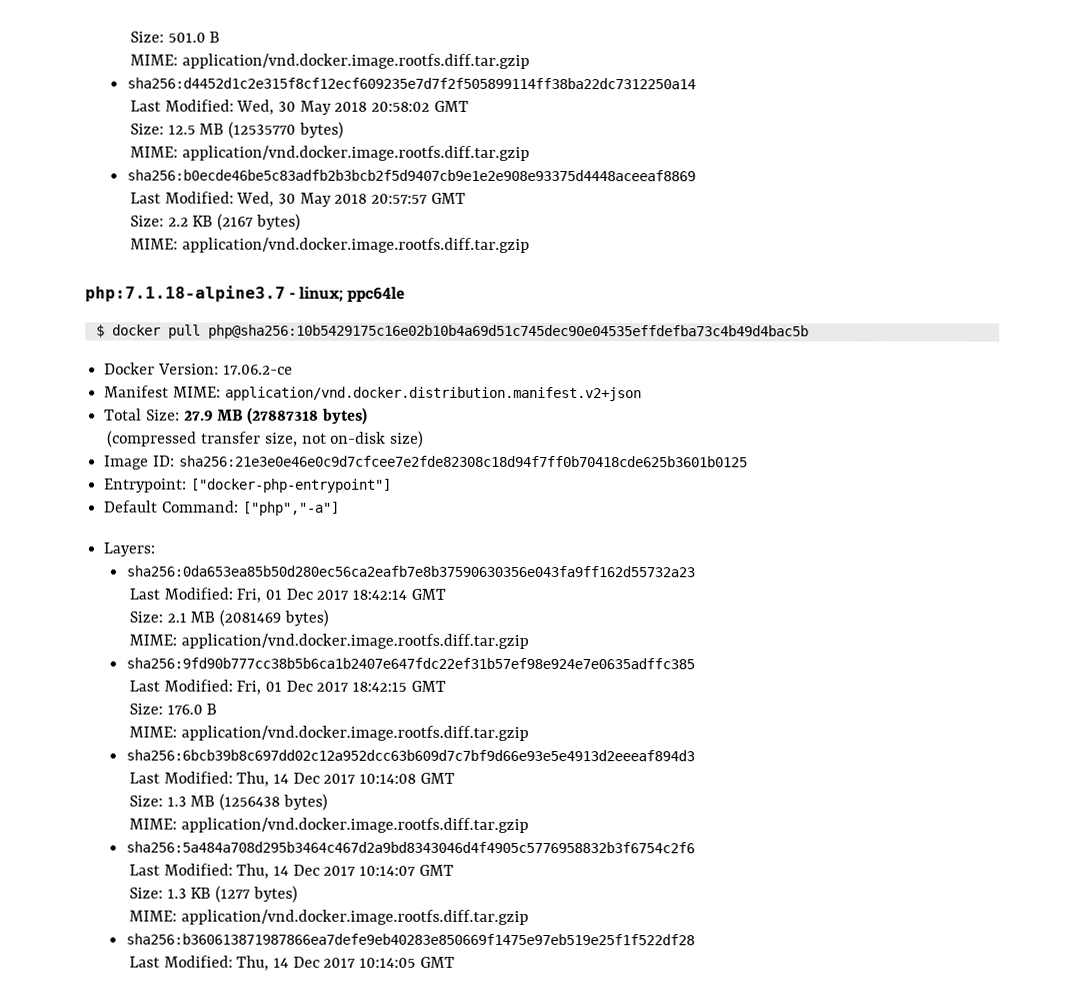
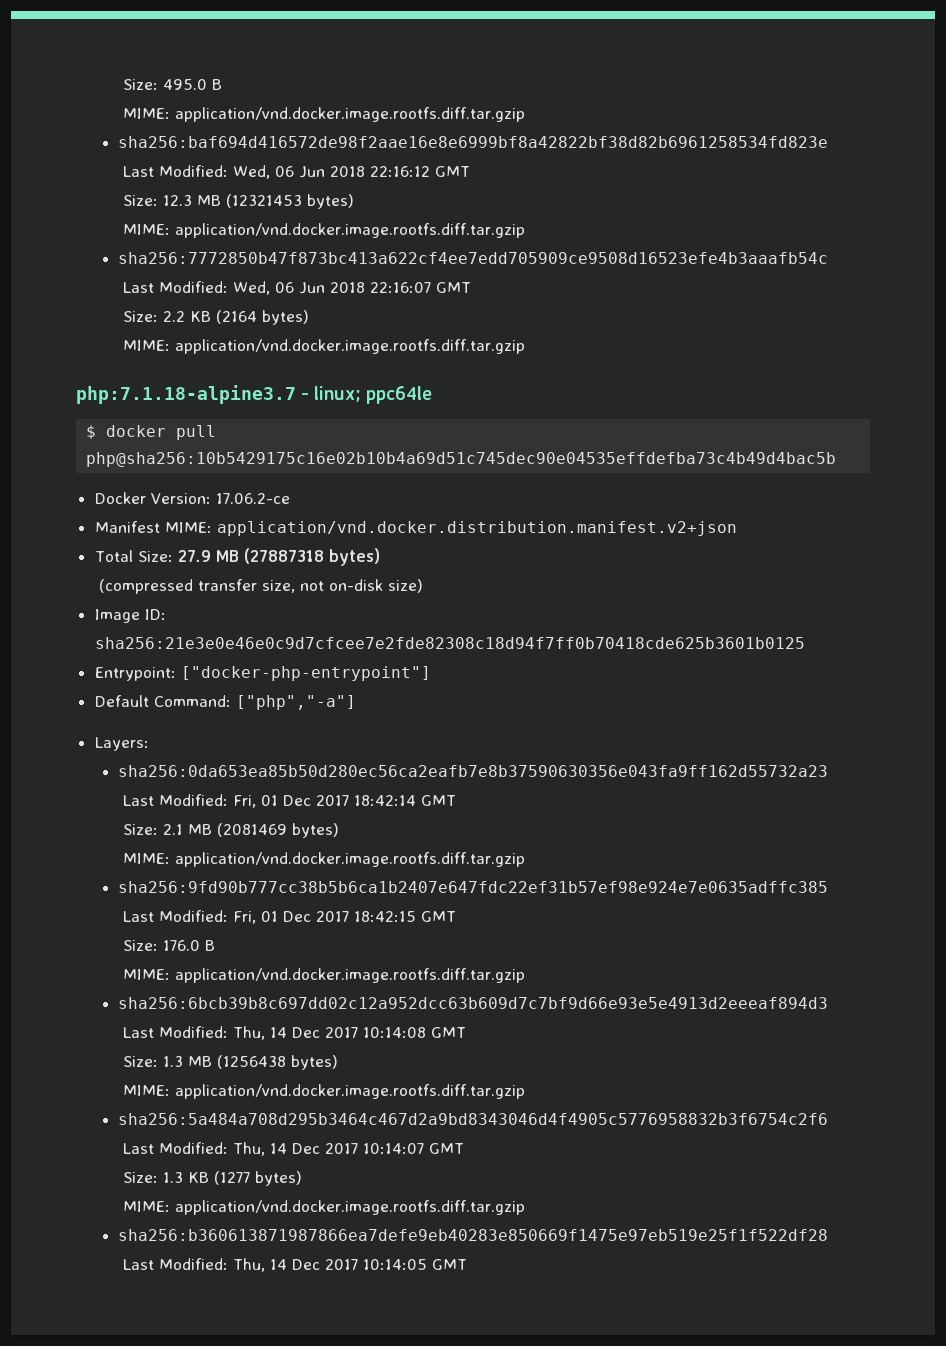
- Size: 501.0 B
+ Size: 495.0 B
  MIME: application/vnd.docker.image.rootfs.diff.tar.gzip
- sha256:d4452d1c2e315f8cf12ecf609235e7d7f2f505899114ff38ba22dc7312250a14
- Last Modified: Wed, 30 May 2018 20:58:02 GMT
- Size: 12.5 MB (12535770 bytes)
+ sha256:baf694d416572de98f2aae16e8e6999bf8a42822bf38d82b6961258534fd823e
+ Last Modified: Wed, 06 Jun 2018 22:16:12 GMT
+ Size: 12.3 MB (12321453 bytes)
  MIME: application/vnd.docker.image.rootfs.diff.tar.gzip
- sha256:b0ecde46be5c83adfb2b3bcb2f5d9407cb9e1e2e908e93375d4448aceeaf8869
- Last Modified: Wed, 30 May 2018 20:57:57 GMT
+ sha256:7772850b47f873bc413a622cf4ee7edd705909ce9508d16523efe4b3aaafb54c
+ Last Modified: Wed, 06 Jun 2018 22:16:07 GMT
- Size: 2.2 KB (2167 bytes)
+ Size: 2.2 KB (2164 bytes)

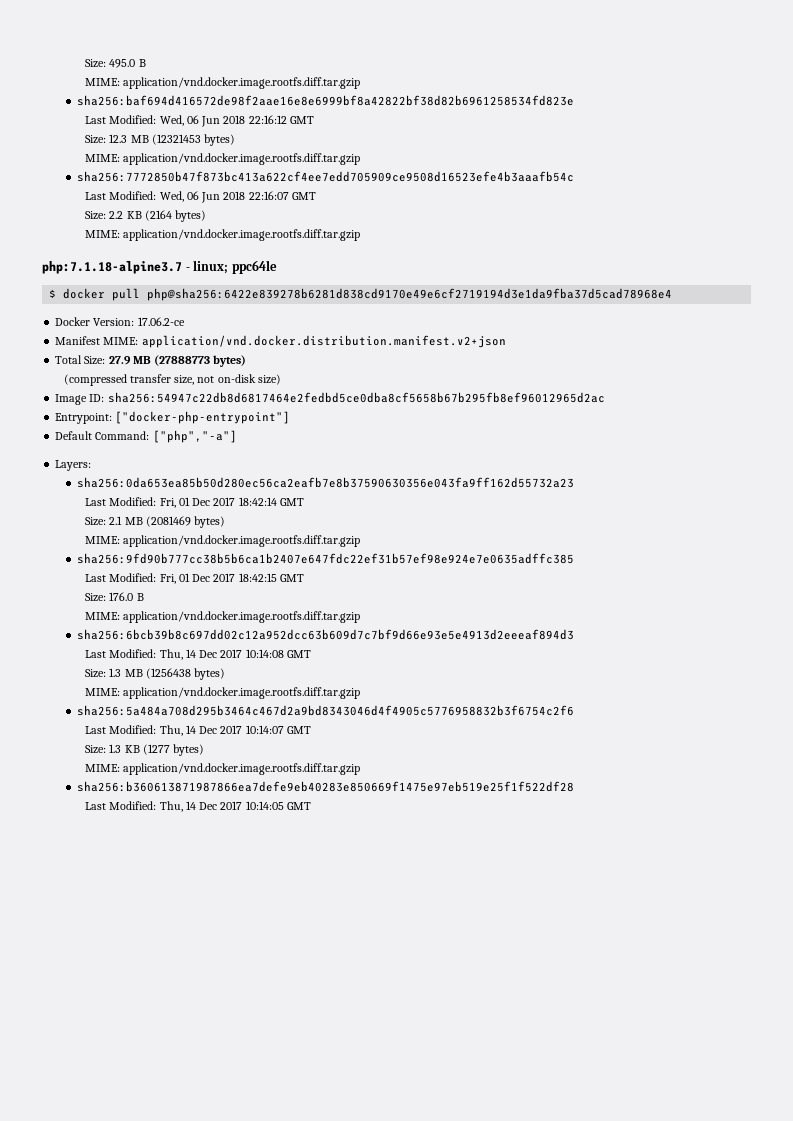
- $ docker pull php@sha256:10b5429175c16e02b10b4a69d51c745dec90e04535effdefba73c4b49d4bac5b
+ $ docker pull php@sha256:6422e839278b6281d838cd9170e49e6cf2719194d3e1da9fba37d5cad78968e4
- Total Size: 27.9 MB (27887318 bytes)
+ Total Size: 27.9 MB (27888773 bytes)
- Image ID: sha256:21e3e0e46e0c9d7cfcee7e2fde82308c18d94f7ff0b70418cde625b3601b0125
+ Image ID: sha256:54947c22db8d6817464e2fedbd5ce0dba8cf5658b67b295fb8ef96012965d2ac

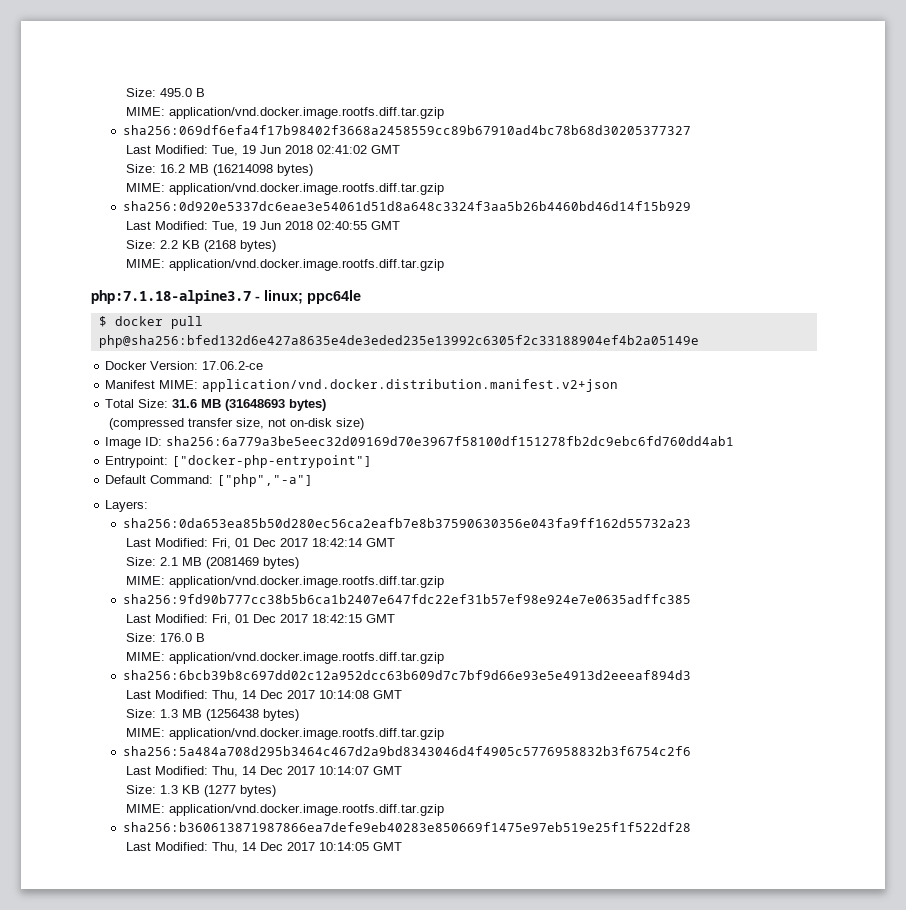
- sha256:baf694d416572de98f2aae16e8e6999bf8a42822bf38d82b6961258534fd823e
- Last Modified: Wed, 06 Jun 2018 22:16:12 GMT
- Size: 12.3 MB (12321453 bytes)
+ sha256:069df6efa4f17b98402f3668a2458559cc89b67910ad4bc78b68d30205377327
+ Last Modified: Tue, 19 Jun 2018 02:41:02 GMT
+ Size: 16.2 MB (16214098 bytes)
  MIME: application/vnd.docker.image.rootfs.diff.tar.gzip
- sha256:7772850b47f873bc413a622cf4ee7edd705909ce9508d16523efe4b3aaafb54c
- Last Modified: Wed, 06 Jun 2018 22:16:07 GMT
+ sha256:0d920e5337dc6eae3e54061d51d8a648c3324f3aa5b26b4460bd46d14f15b929
+ Last Modified: Tue, 19 Jun 2018 02:40:55 GMT
- Size: 2.2 KB (2164 bytes)
+ Size: 2.2 KB (2168 bytes)
- $ docker pull php@sha256:6422e839278b6281d838cd9170e49e6cf2719194d3e1da9fba37d5cad78968e4
+ $ docker pull php@sha256:bfed132d6e427a8635e4de3eded235e13992c6305f2c33188904ef4b2a05149e
- Total Size: 27.9 MB (27888773 bytes)
+ Total Size: 31.6 MB (31648693 bytes)
- Image ID: sha256:54947c22db8d6817464e2fedbd5ce0dba8cf5658b67b295fb8ef96012965d2ac
+ Image ID: sha256:6a779a3be5eec32d09169d70e3967f58100df151278fb2dc9ebc6fd760dd4ab1

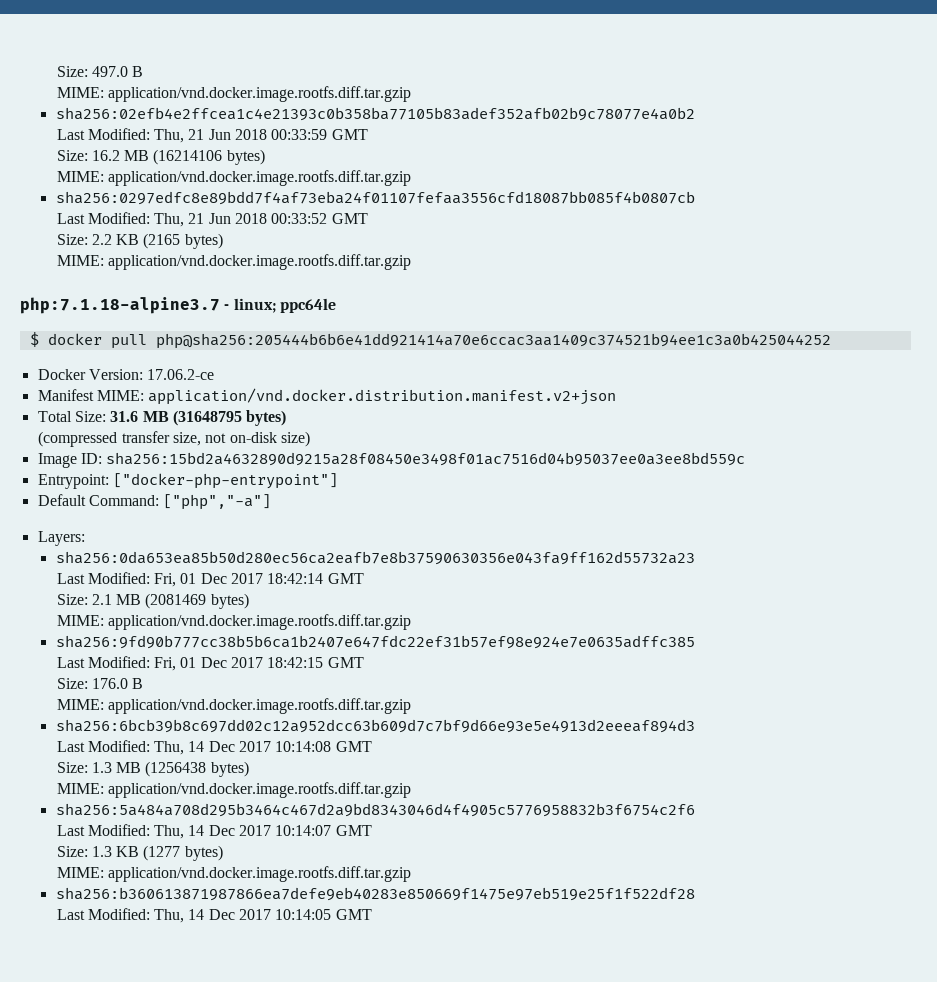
- Size: 495.0 B
+ Size: 497.0 B
  MIME: application/vnd.docker.image.rootfs.diff.tar.gzip
- sha256:069df6efa4f17b98402f3668a2458559cc89b67910ad4bc78b68d30205377327
- Last Modified: Tue, 19 Jun 2018 02:41:02 GMT
+ sha256:02efb4e2ffcea1c4e21393c0b358ba77105b83adef352afb02b9c78077e4a0b2
+ Last Modified: Thu, 21 Jun 2018 00:33:59 GMT
- Size: 16.2 MB (16214098 bytes)
+ Size: 16.2 MB (16214106 bytes)
  MIME: application/vnd.docker.image.rootfs.diff.tar.gzip
- sha256:0d920e5337dc6eae3e54061d51d8a648c3324f3aa5b26b4460bd46d14f15b929
- Last Modified: Tue, 19 Jun 2018 02:40:55 GMT
+ sha256:0297edfc8e89bdd7f4af73eba24f01107fefaa3556cfd18087bb085f4b0807cb
+ Last Modified: Thu, 21 Jun 2018 00:33:52 GMT
- Size: 2.2 KB (2168 bytes)
+ Size: 2.2 KB (2165 bytes)
- $ docker pull php@sha256:bfed132d6e427a8635e4de3eded235e13992c6305f2c33188904ef4b2a05149e
+ $ docker pull php@sha256:205444b6b6e41dd921414a70e6ccac3aa1409c374521b94ee1c3a0b425044252
- Total Size: 31.6 MB (31648693 bytes)
+ Total Size: 31.6 MB (31648795 bytes)
- Image ID: sha256:6a779a3be5eec32d09169d70e3967f58100df151278fb2dc9ebc6fd760dd4ab1
+ Image ID: sha256:15bd2a4632890d9215a28f08450e3498f01ac7516d04b95037ee0a3ee8bd559c

